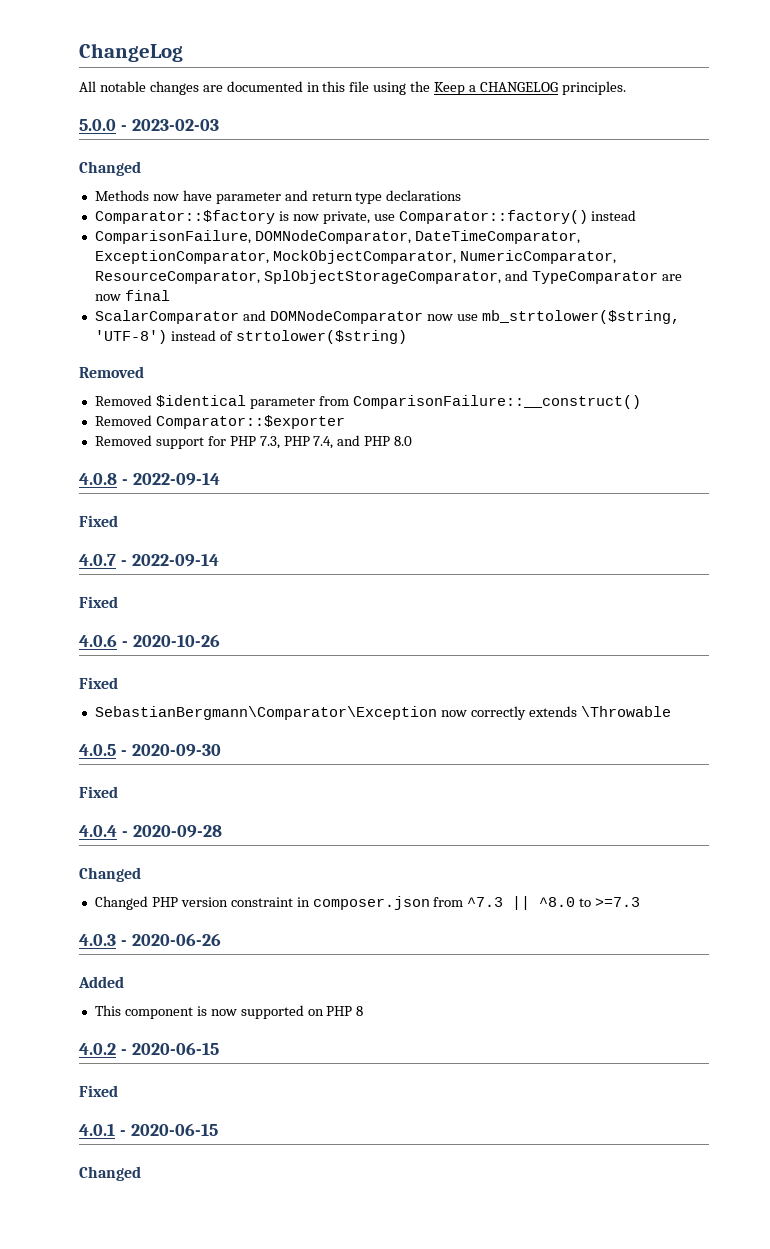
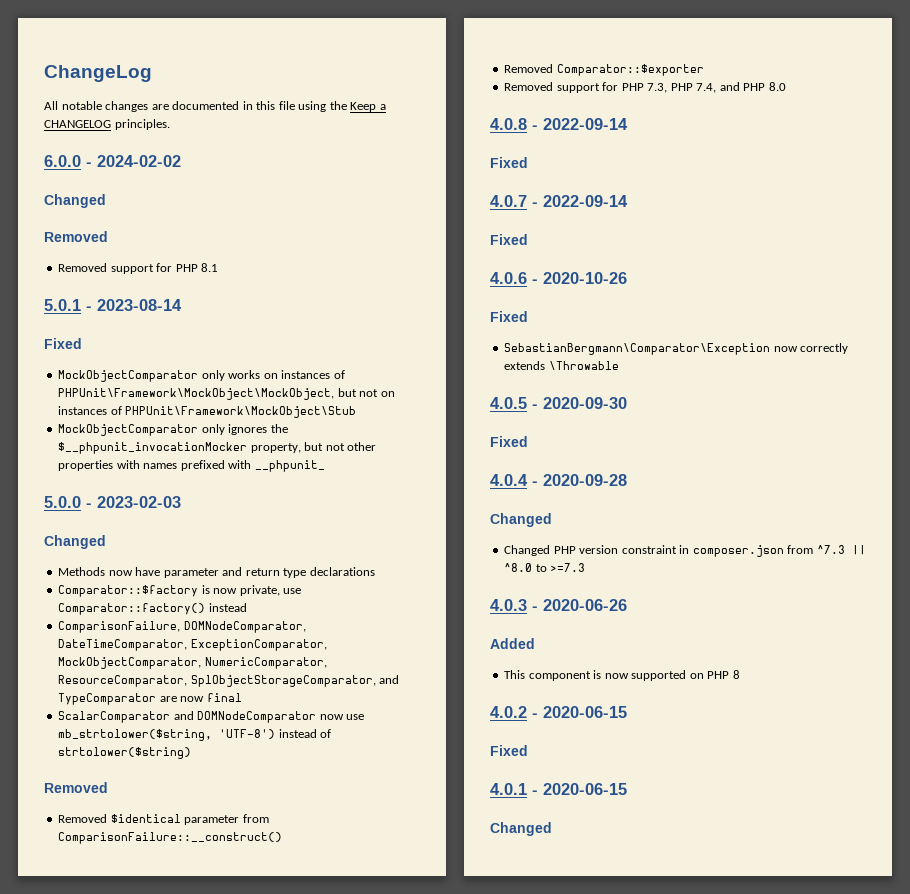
+ 6.0.0 - 2024-02-02
+ Changed
+ Removed
+ Removed support for PHP 8.1
+ 5.0.1 - 2023-08-14
+ Fixed
+ MockObjectComparator only works on instances of PHPUnit\Framework\MockObject\MockObject, but not on instances of PHPUnit\Framework\MockObject\Stub
+ MockObjectComparator only ignores the $__phpunit_invocationMocker property, but not other properties with names prefixed with __phpunit_

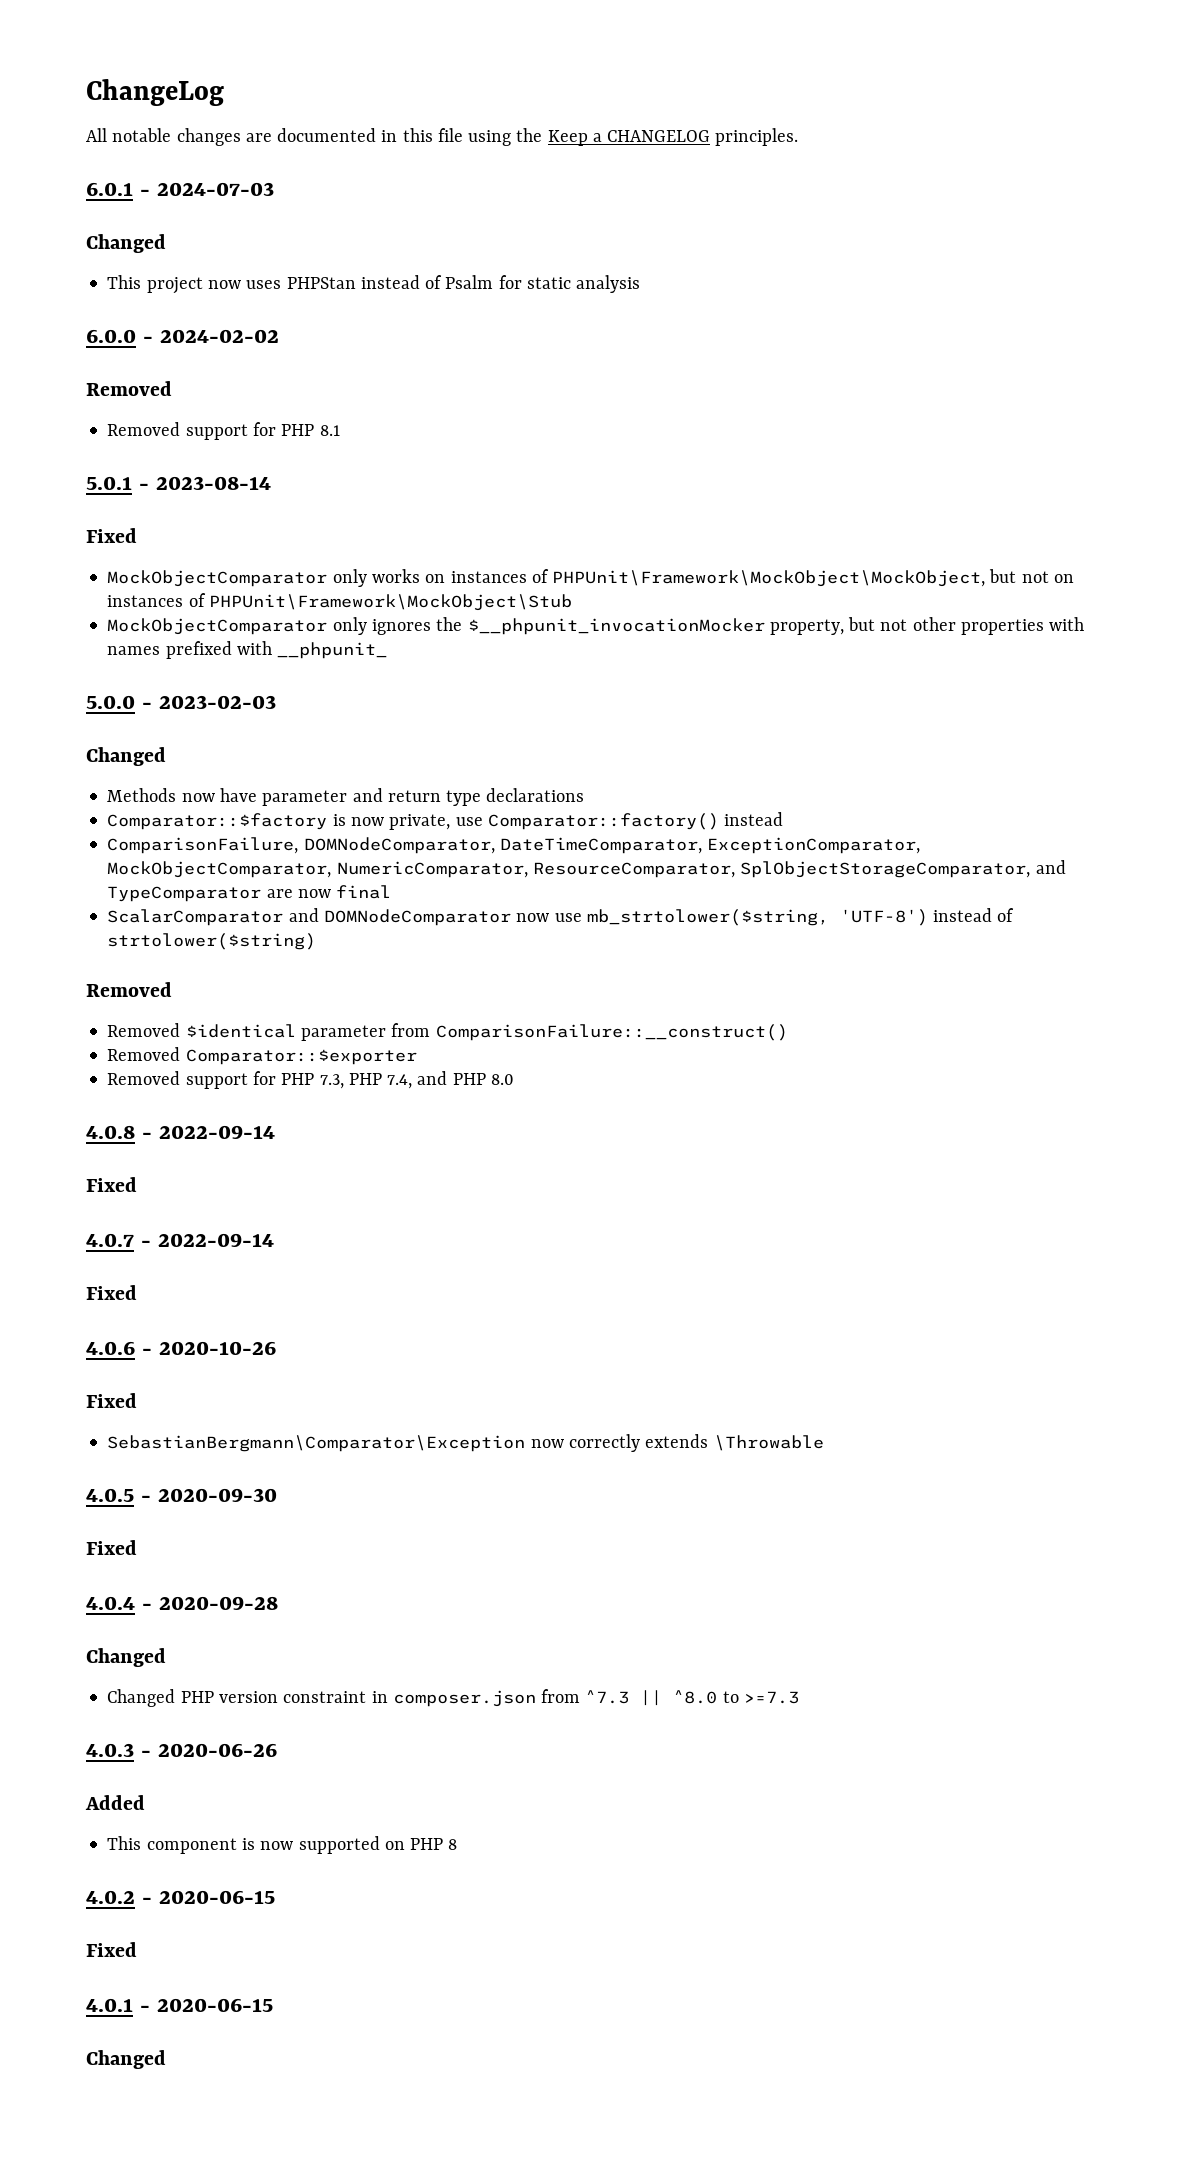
+ 6.0.1 - 2024-07-03
+ Changed
+ This project now uses PHPStan instead of Psalm for static analysis
  6.0.0 - 2024-02-02
- Changed

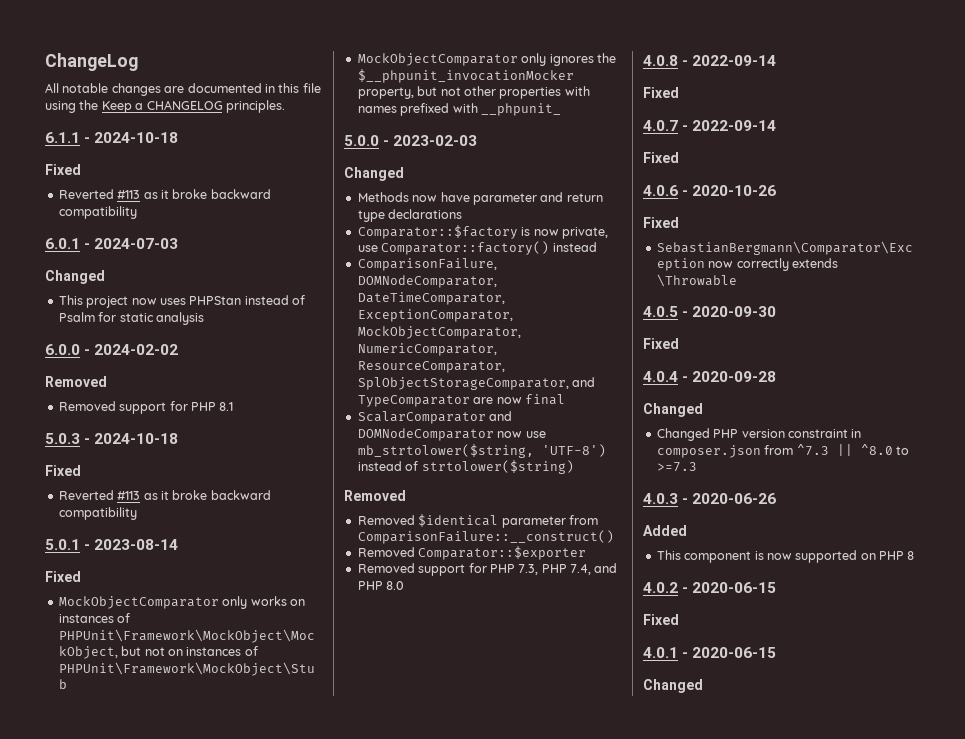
+ 6.1.1 - 2024-10-18
+ Fixed
+ Reverted #113 as it broke backward compatibility
+ 5.0.3 - 2024-10-18
+ Fixed
+ Reverted #113 as it broke backward compatibility

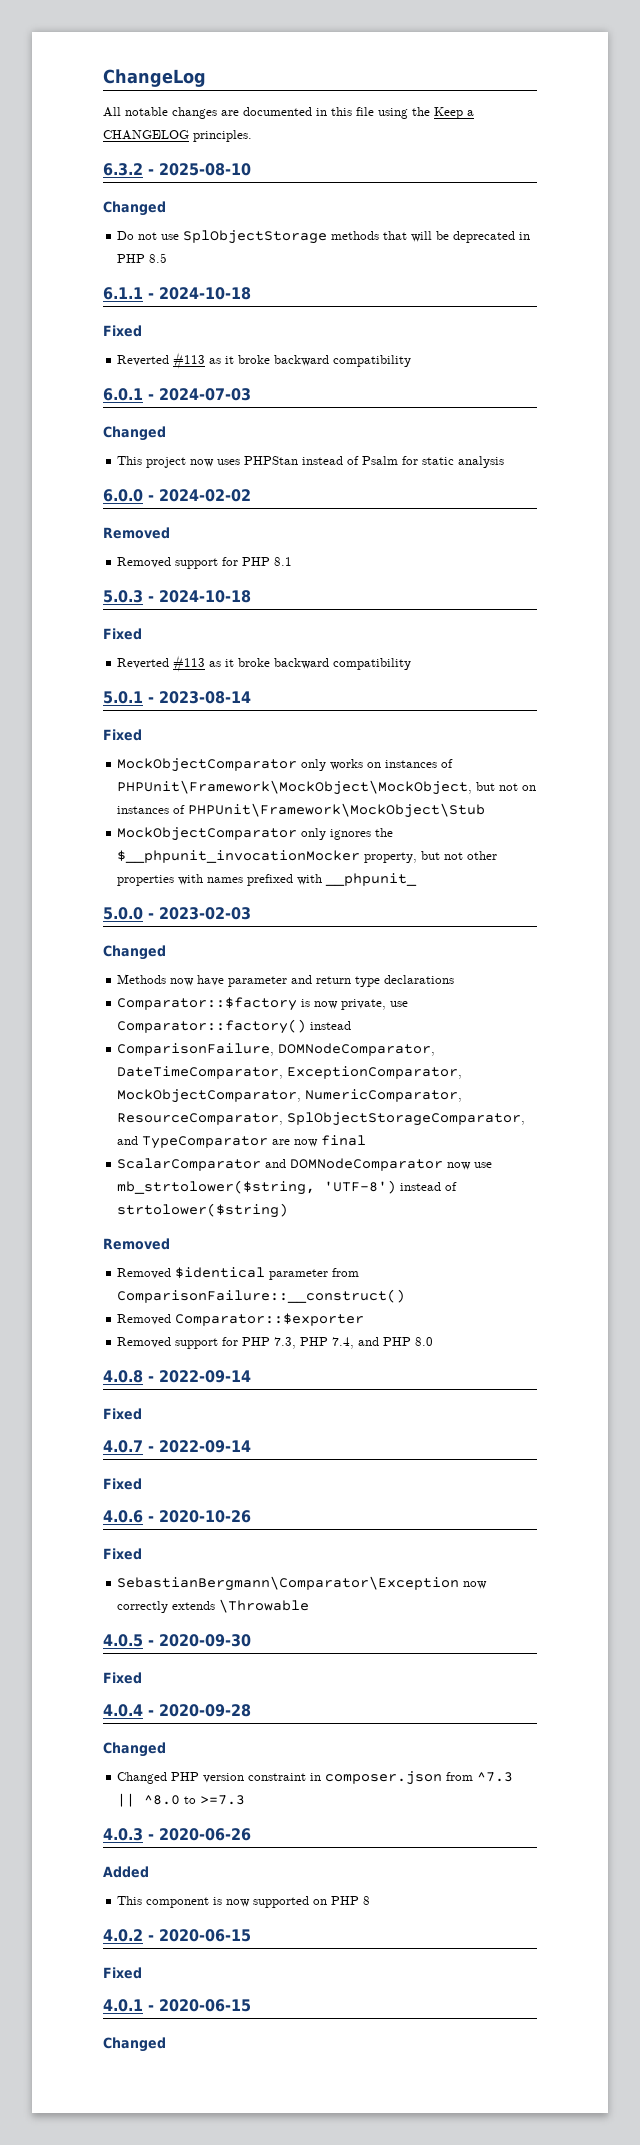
+ 6.3.2 - 2025-08-10
+ Changed
+ Do not use SplObjectStorage methods that will be deprecated in PHP 8.5

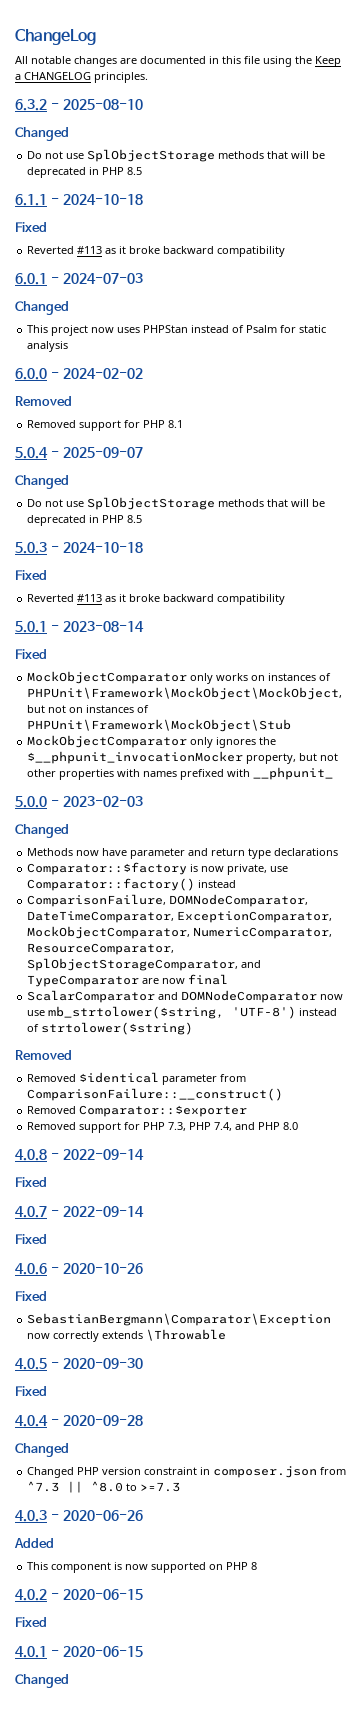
+ 5.0.4 - 2025-09-07
+ Changed
+ Do not use SplObjectStorage methods that will be deprecated in PHP 8.5

